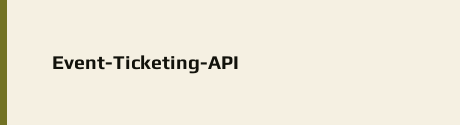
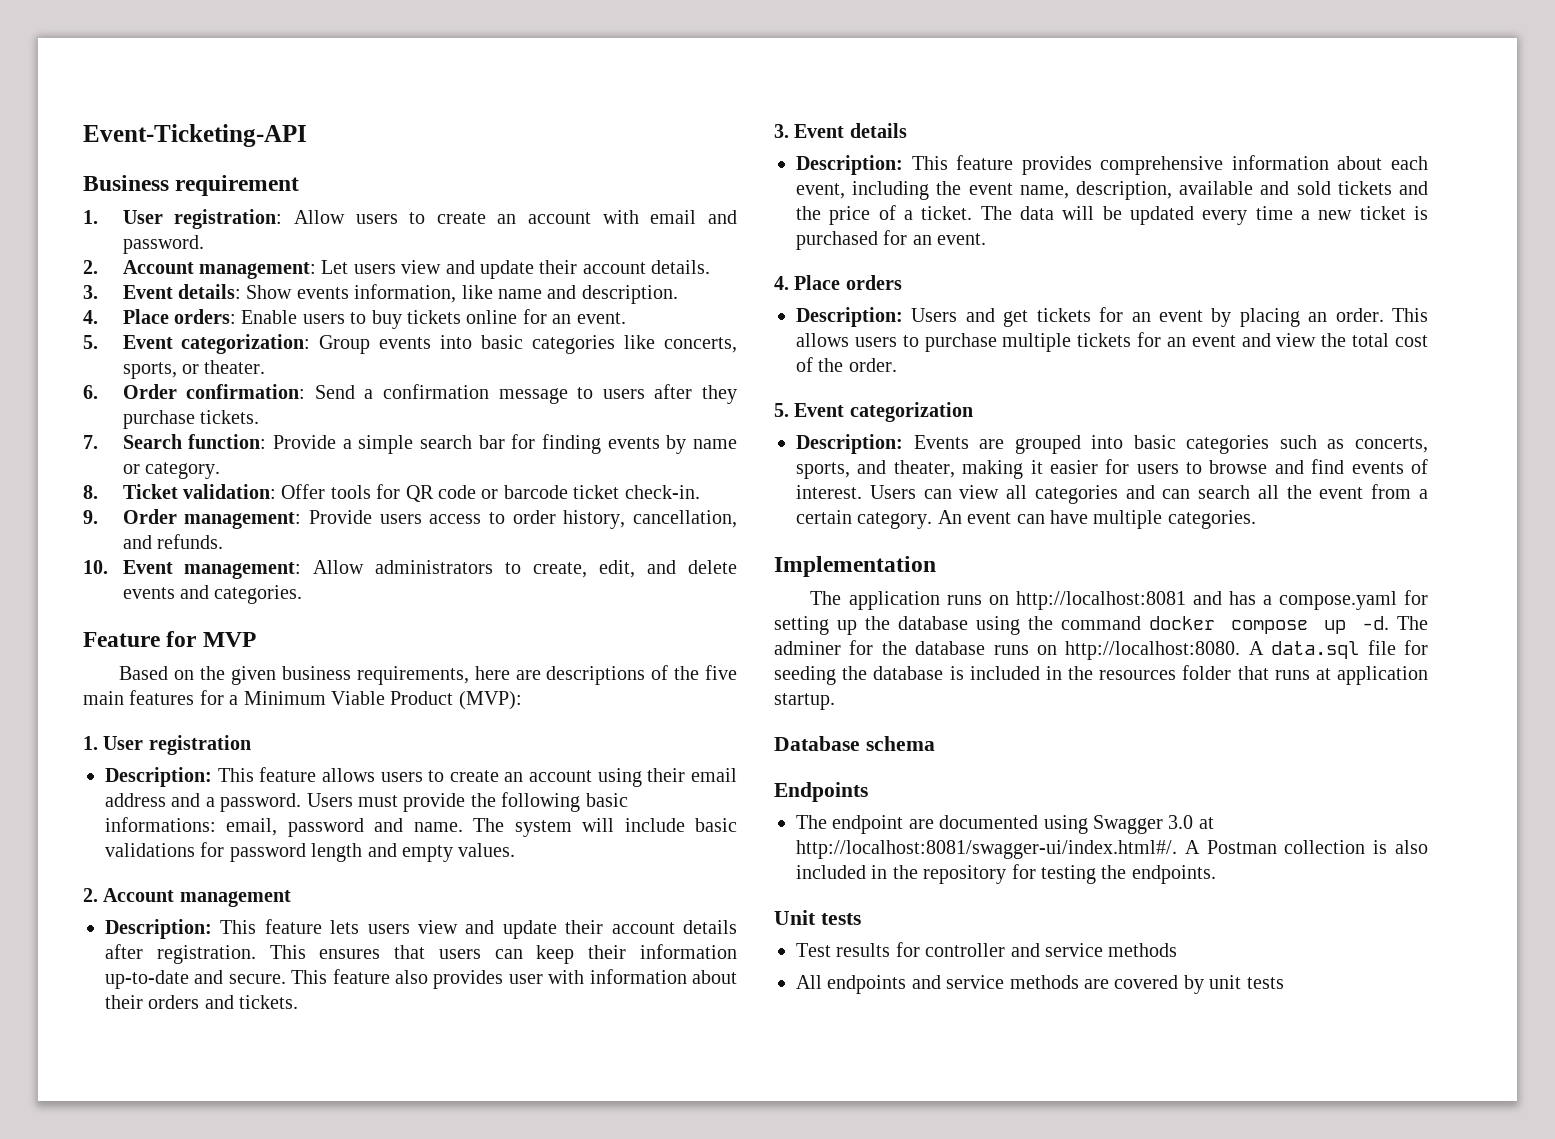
+ Business requirement
+ 1. User registration: Allow users to create an account with email and password.
+ 2. Account management: Let users view and update their account details.
+ 3. Event details: Show events information, like name and description.
+ 4. Place orders: Enable users to buy tickets online for an event.
+ 5. Event categorization: Group events into basic categories like concerts, sports, or theater.
+ 6. Order confirmation: Send a confirmation message to users after they purchase tickets.
+ 7. Search function: Provide a simple search bar for finding events by name or category.
+ 8. Ticket validation: Offer tools for QR code or barcode ticket check-in.
+ 9. Order management: Provide users access to order history, cancellation, and refunds.
+ 10. Event management: Allow administrators to create, edit, and delete events and categories.
+ Feature for MVP
+ Based on the given business requirements, here are descriptions of the five main features for a Minimum Viable Product (MVP):
+ 1. User registration
+ Description: This feature allows users to create an account using their email address and a password. Users must provide the following basic informations: email, password and name. The system will include basic validations for password length and empty values.
+ 2. Account management
+ Description: This feature lets users view and update their account details after registration. This ensures that users can keep their information up-to-date and secure. This feature also provides user with information about their orders and tickets.
+ 3. Event details
+ Description: This feature provides comprehensive information about each event, including the event name, description, available and sold tickets and the price of a ticket. The data will be updated every time a new ticket is purchased for an event.
+ 4. Place orders
+ Description: Users and get tickets for an event by placing an order. This allows users to purchase multiple tickets for an event and view the total cost of the order.
+ 5. Event categorization
+ Description: Events are grouped into basic categories such as concerts, sports, and theater, making it easier for users to browse and find events of interest. Users can view all categories and can search all the event from a certain category. An event can have multiple categories.
+ Implementation
+ The application runs on http://localhost:8081 and has a compose.yaml for setting up the database using the command docker compose up -d. The adminer for the database runs on http://localhost:8080. A data.sql file for seeding the database is included in the resources folder that runs at application startup.
+ Database schema
+ Endpoints
+ The endpoint are documented using Swagger 3.0 at http://localhost:8081/swagger-ui/index.html#/. A Postman collection is also included in the repository for testing the endpoints.
+ Unit tests
+ Test results for controller and service methods
+ All endpoints and service methods are covered by unit tests

